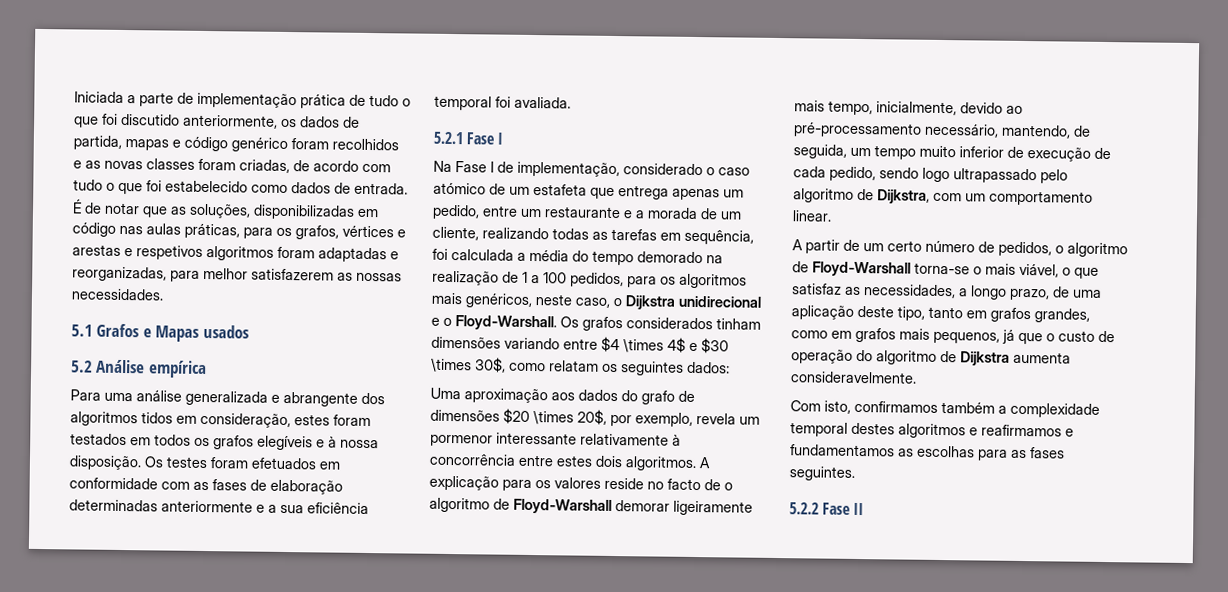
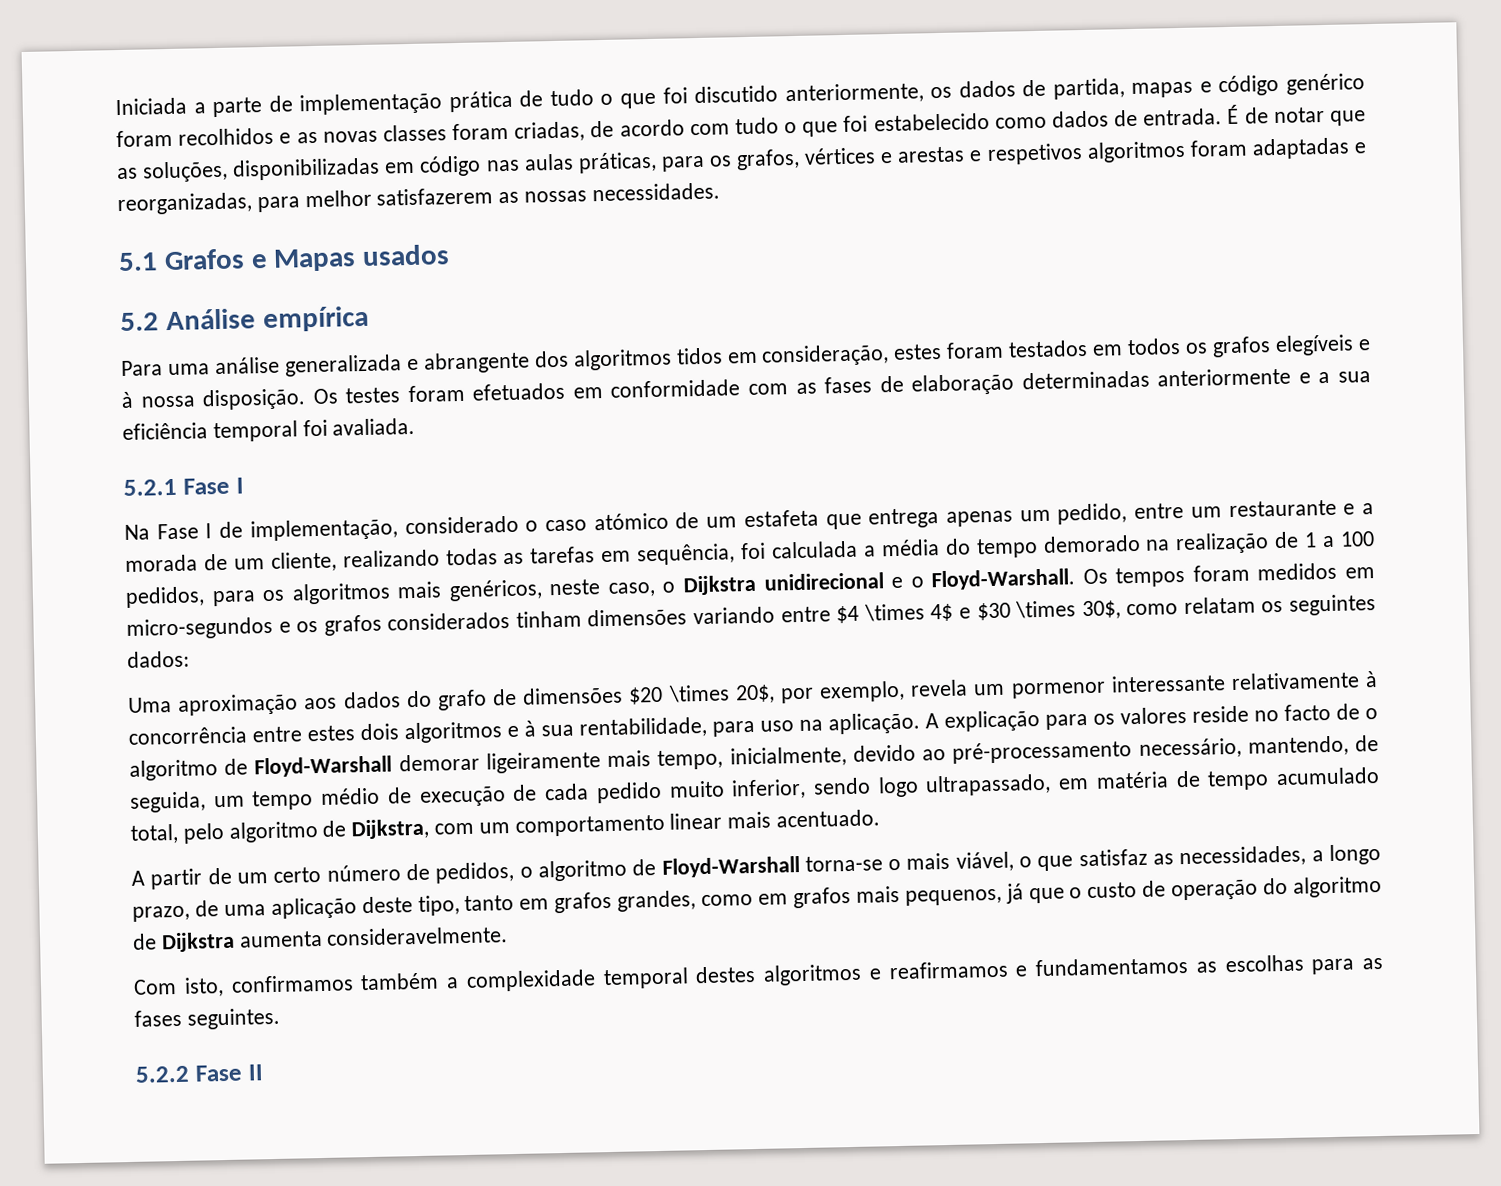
- Os grafos considerados tinham dimensões variando entre $4 \times 4$ e $30 \times 30$, como relatam os seguintes dados:
+ Os tempos foram medidos em micro-segundos e os grafos considerados tinham dimensões variando entre $4 \times 4$ e $30 \times 30$, como relatam os seguintes dados:
- Uma aproximação aos dados do grafo de dimensões $20 \times 20$, por exemplo, revela um pormenor interessante relativamente à concorrência entre estes dois algoritmos.
+ Uma aproximação aos dados do grafo de dimensões $20 \times 20$, por exemplo, revela um pormenor interessante relativamente à concorrência entre estes dois algoritmos e à sua rentabilidade, para uso na aplicação.
- A explicação para os valores reside no facto de o algoritmo de Floyd-Warshall demorar ligeiramente mais tempo, inicialmente, devido ao pré-processamento necessário, mantendo, de seguida, um tempo muito inferior de execução de cada pedido, sendo logo ultrapassado pelo algoritmo de Dijkstra, com um comportamento linear.
+ A explicação para os valores reside no facto de o algoritmo de Floyd-Warshall demorar ligeiramente mais tempo, inicialmente, devido ao pré-processamento necessário, mantendo, de seguida, um tempo médio de execução de cada pedido muito inferior, sendo logo ultrapassado, em matéria de tempo acumulado total, pelo algoritmo de Dijkstra, com um comportamento linear mais acentuado.

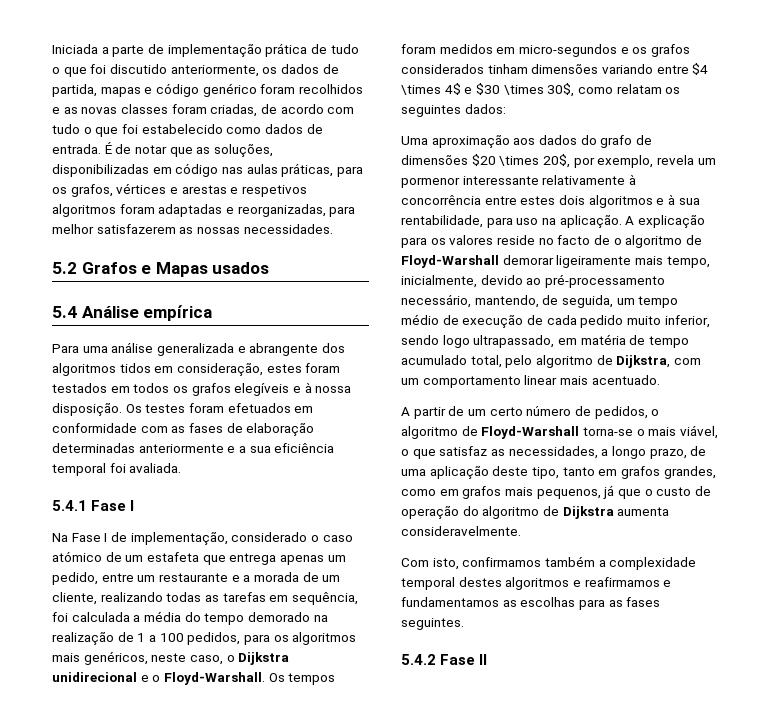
- 5.1 Grafos e Mapas usados
+ 5.2 Grafos e Mapas usados
- 5.2 Análise empírica
+ 5.4 Análise empírica
- 5.2.1 Fase I
+ 5.4.1 Fase I
- 5.2.2 Fase II
+ 5.4.2 Fase II

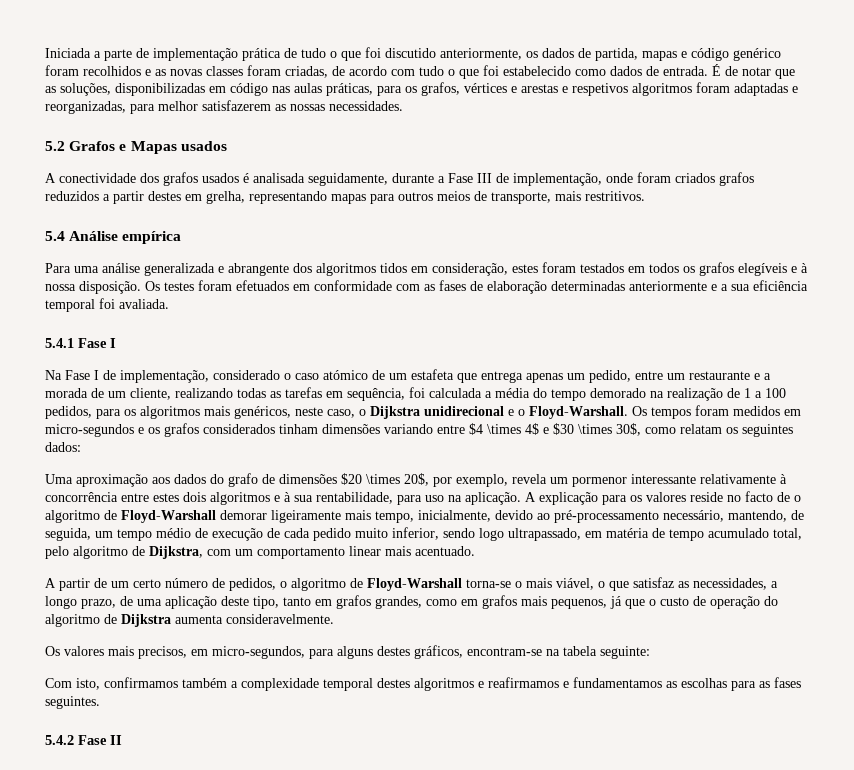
+ A conectividade dos grafos usados é analisada seguidamente, durante a Fase III de implementação, onde foram criados grafos reduzidos a partir destes em grelha, representando mapas para outros meios de transporte, mais restritivos.
+ Os valores mais precisos, em micro-segundos, para alguns destes gráficos, encontram-se na tabela seguinte:

